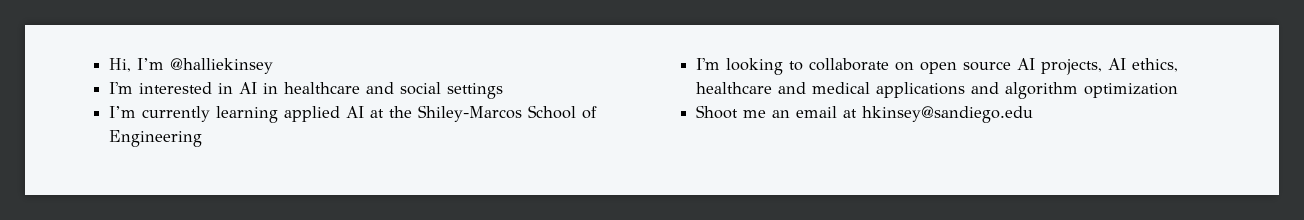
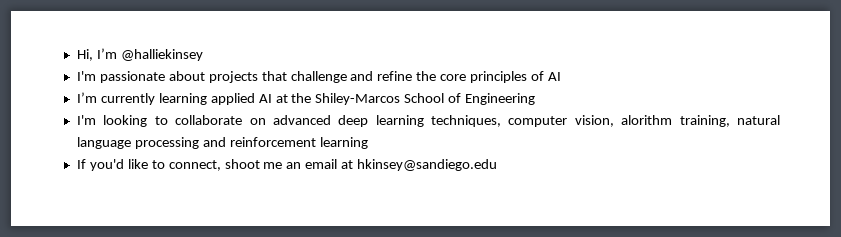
- I'm interested in AI in healthcare and social settings
+ I'm passionate about projects that challenge and refine the core principles of AI
- I'm looking to collaborate on open source AI projects, AI ethics, healthcare and medical applications and algorithm optimization
- Shoot me an email at hkinsey@sandiego.edu
+ I'm looking to collaborate on advanced deep learning techniques, computer vision, alorithm training, natural language processing and reinforcement learning
+ If you'd like to connect, shoot me an email at hkinsey@sandiego.edu

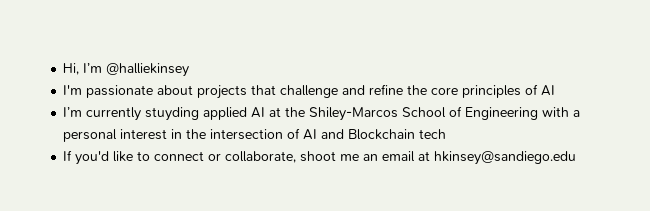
- I’m currently learning applied AI at the Shiley-Marcos School of Engineering
- I'm looking to collaborate on advanced deep learning techniques, computer vision, alorithm training, natural language processing and reinforcement learning
+ I’m currently stuyding applied AI at the Shiley-Marcos School of Engineering with a personal interest in the intersection of AI and Blockchain tech
- If you'd like to connect, shoot me an email at hkinsey@sandiego.edu
+ If you'd like to connect or collaborate, shoot me an email at hkinsey@sandiego.edu

